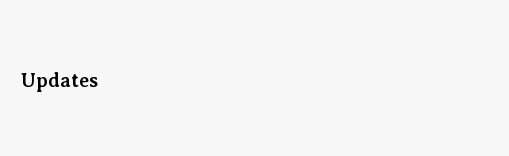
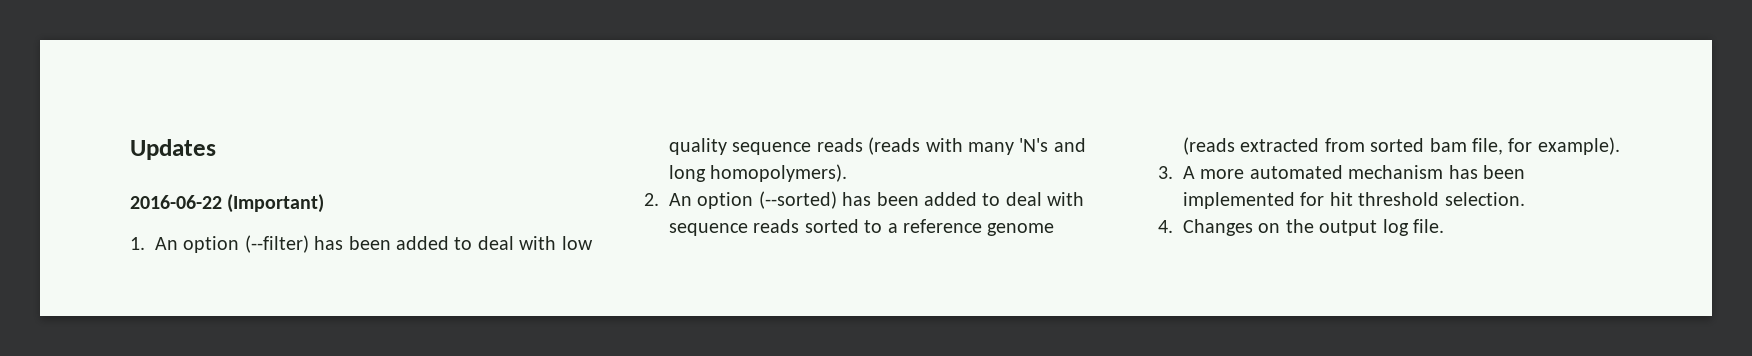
+ 2016-06-22 (Important)
+ 1. An option (--filter) has been added to deal with low quality sequence reads (reads with many 'N's and long homopolymers).
+ 2. An option (--sorted) has been added to deal with sequence reads sorted to a reference genome (reads extracted from sorted bam file, for example).
+ 3. A more automated mechanism has been implemented for hit threshold selection.
+ 4. Changes on the output log file.

